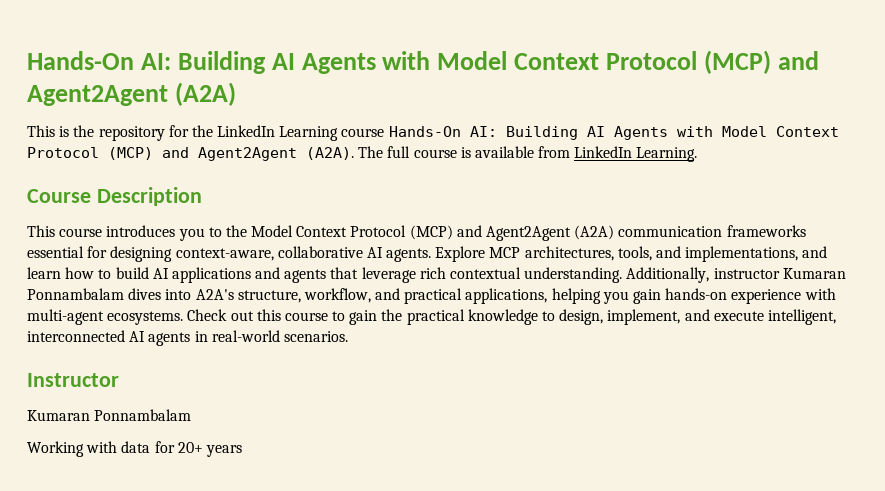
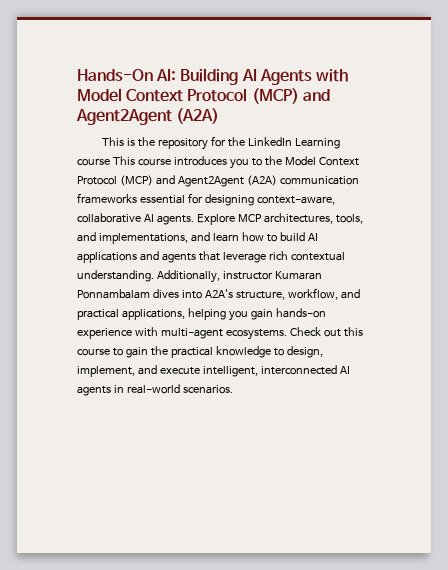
- This is the repository for the LinkedIn Learning course Hands-On AI: Building AI Agents with Model Context Protocol (MCP) and Agent2Agent (A2A). The full course is available from LinkedIn Learning.
- Course Description
- This course introduces you to the Model Context Protocol (MCP) and Agent2Agent (A2A) communication frameworks essential for designing context-aware, collaborative AI agents.
+ This is the repository for the LinkedIn Learning course This course introduces you to the Model Context Protocol (MCP) and Agent2Agent (A2A) communication frameworks essential for designing context-aware, collaborative AI agents.
- Instructor
- Kumaran Ponnambalam
- Working with data for 20+ years

